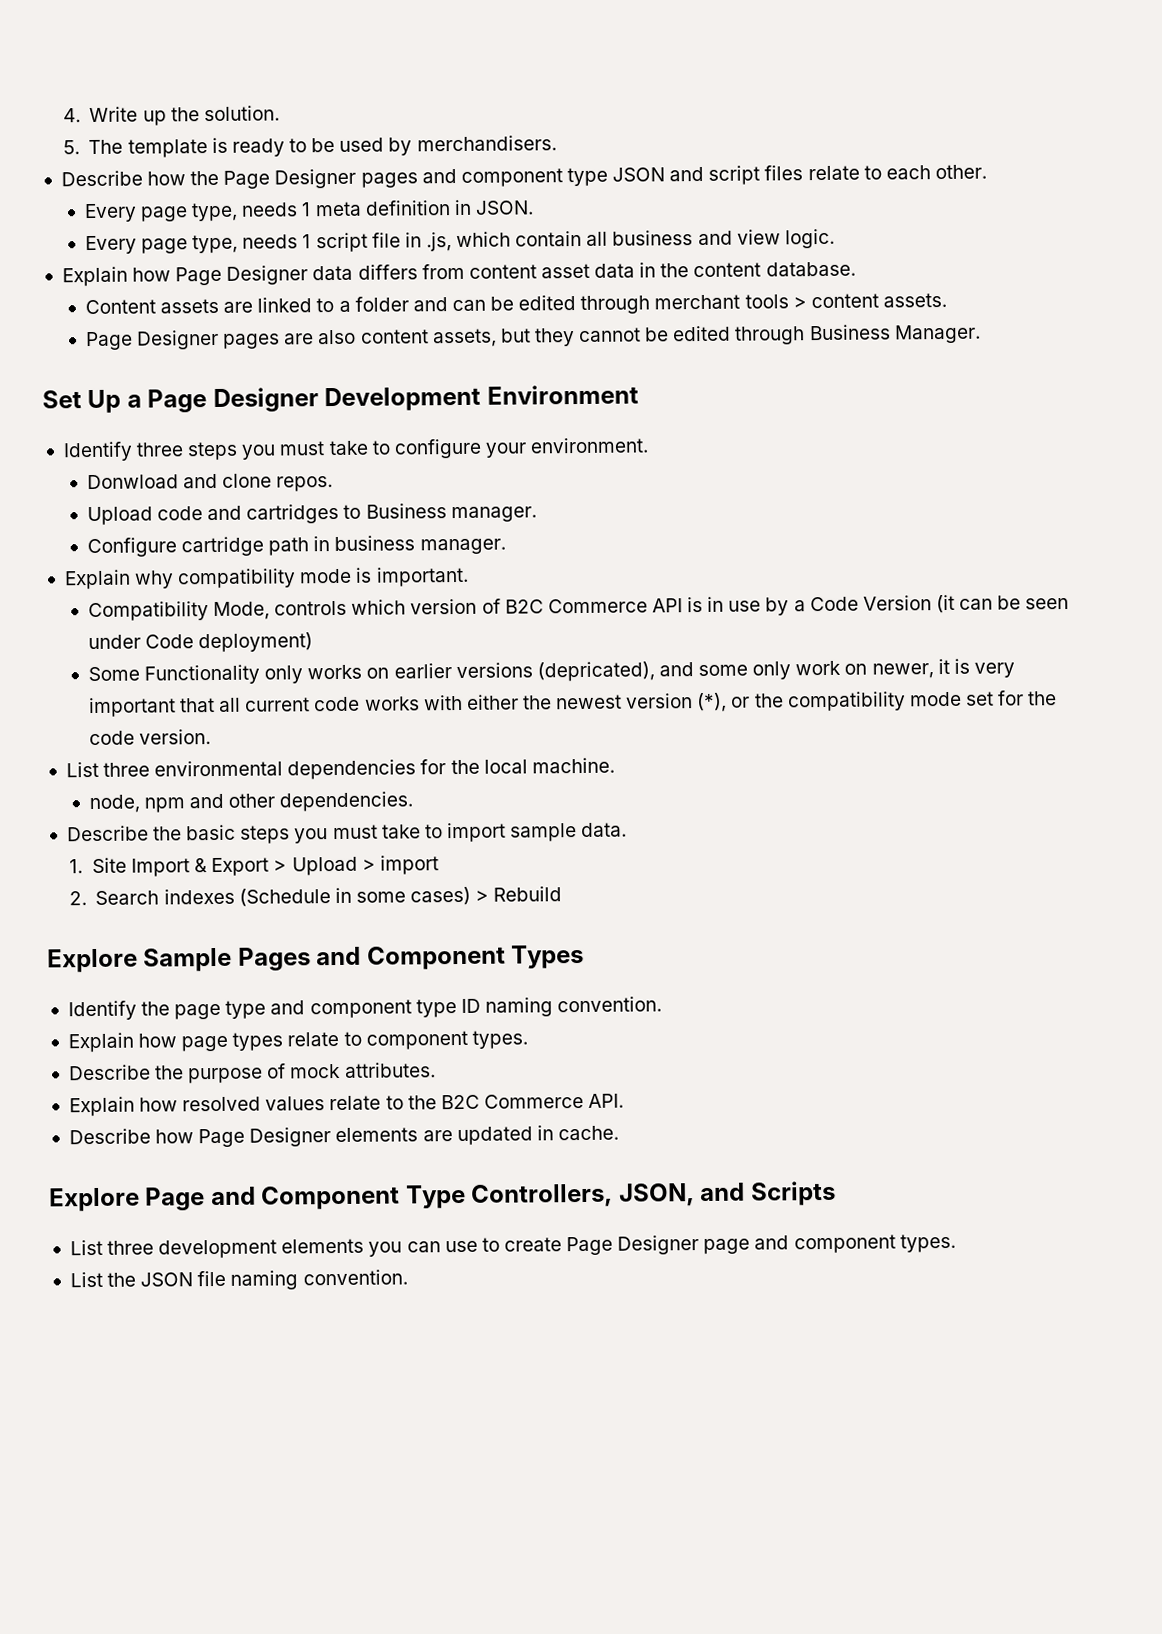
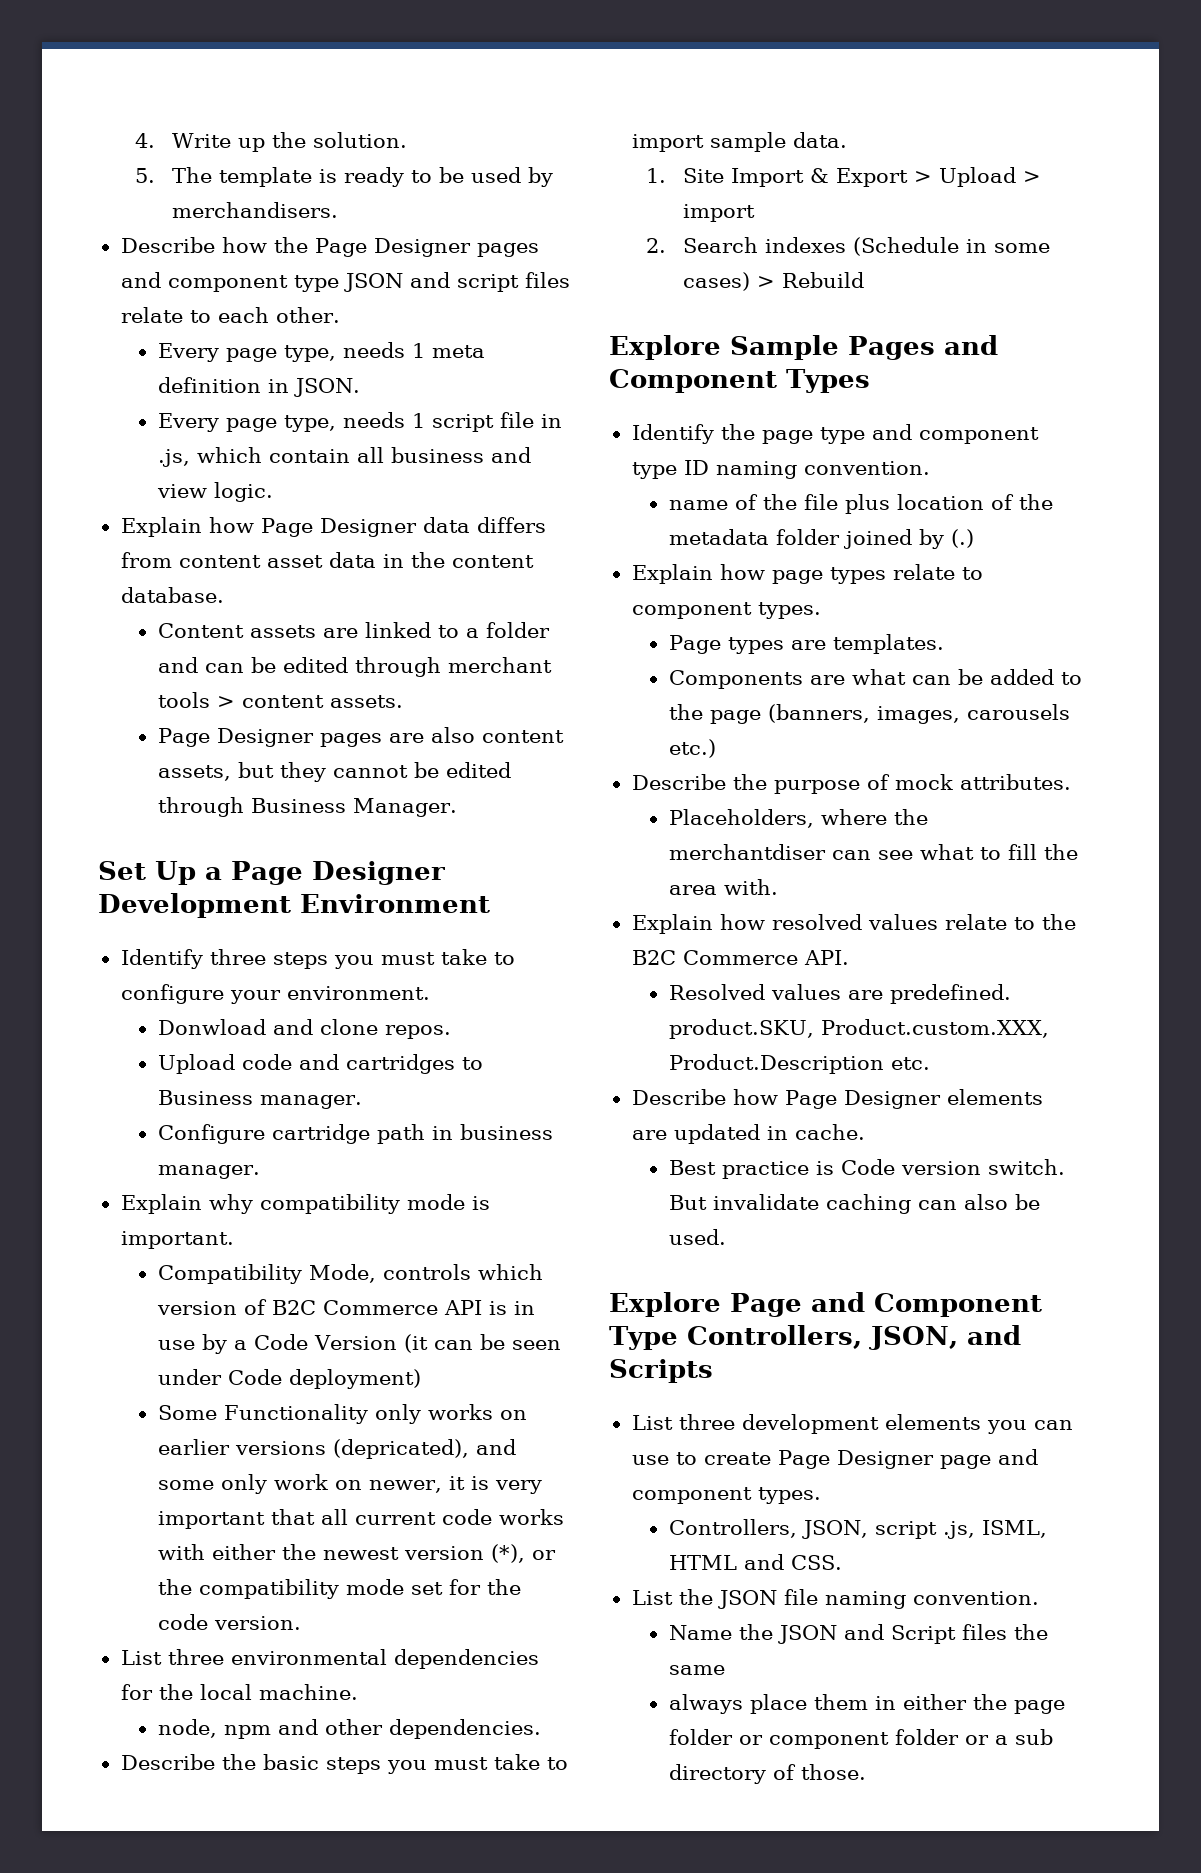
+ name of the file plus location of the metadata folder joined by (.)
+ Page types are templates.
+ Components are what can be added to the page (banners, images, carousels etc.)
+ Placeholders, where the merchantdiser can see what to fill the area with.
+ Resolved values are predefined. product.SKU, Product.custom.XXX, Product.Description etc.
+ Best practice is Code version switch. But invalidate caching can also be used.
+ Controllers, JSON, script .js, ISML, HTML and CSS.
+ Name the JSON and Script files the same
+ always place them in either the page folder or component folder or a sub directory of those.

